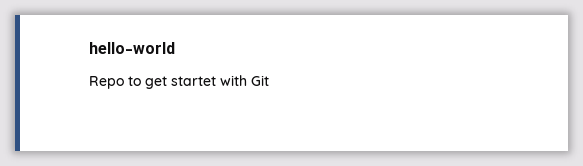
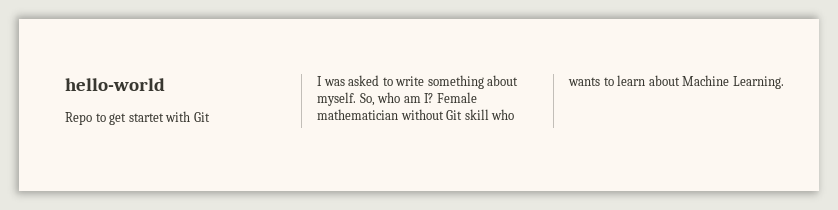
+ I was asked to write something about myself. So, who am I? Female mathematician without Git skill who wants to learn about Machine Learning.

